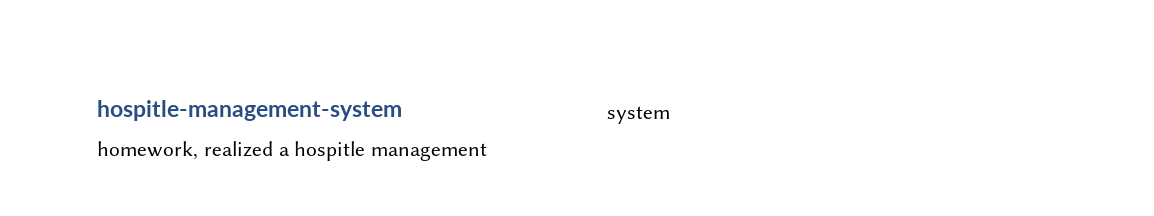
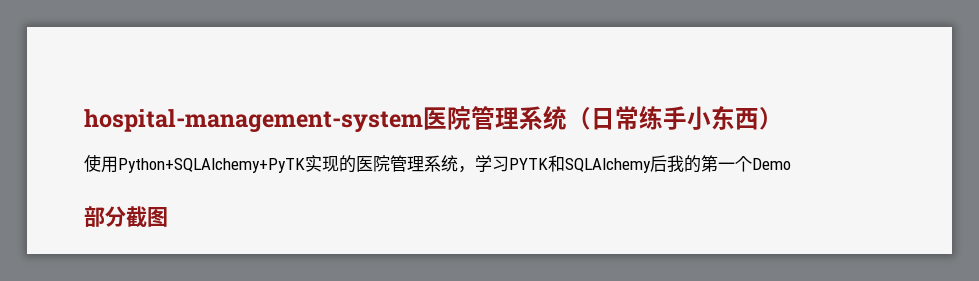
- hospitle-management-system
- homework, realized a hospitle management system
+ hospital-management-system医院管理系统（日常练手小东西）
+ 使用Python+SQLAlchemy+PyTK实现的医院管理系统，学习PYTK和SQLAlchemy后我的第一个Demo
+ 部分截图

